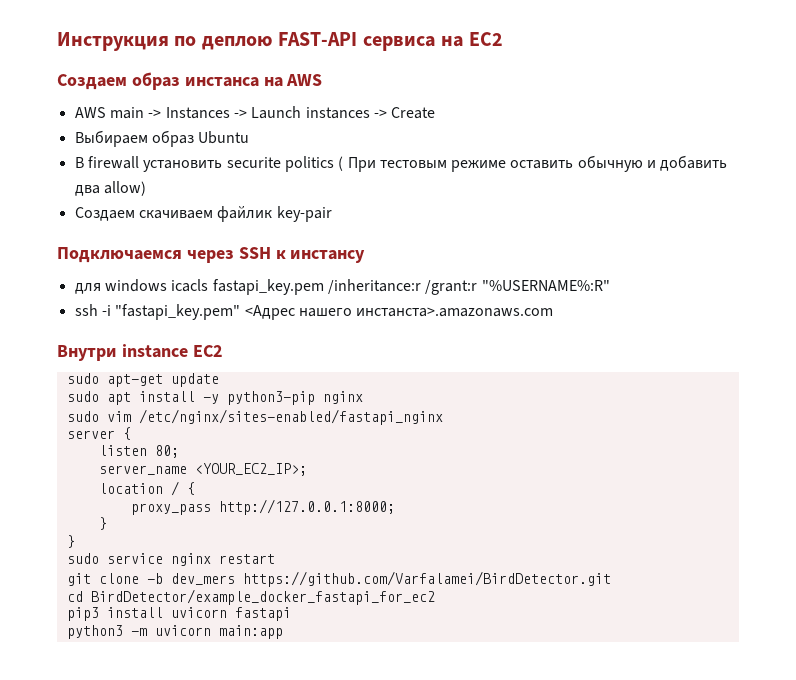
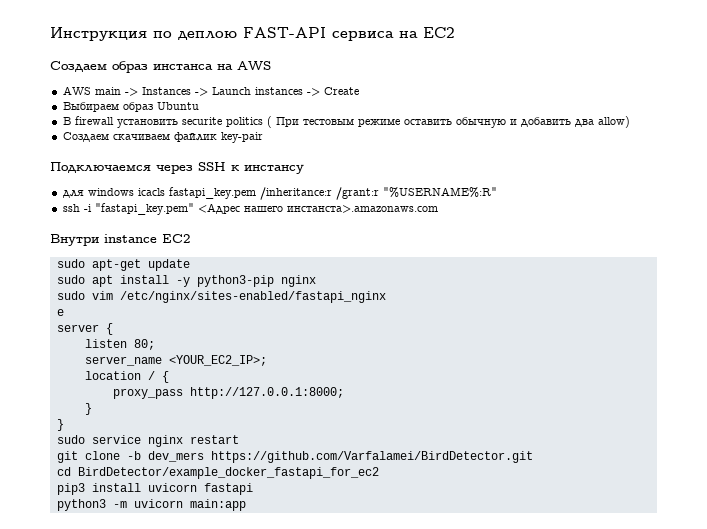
+ e

